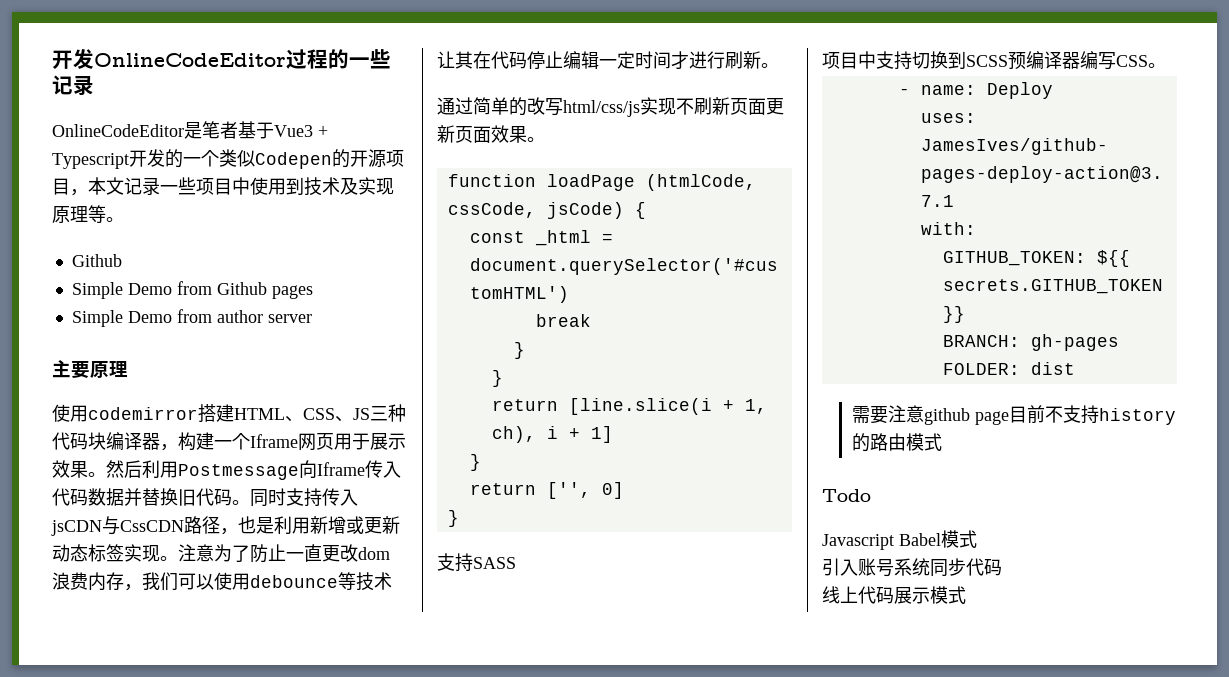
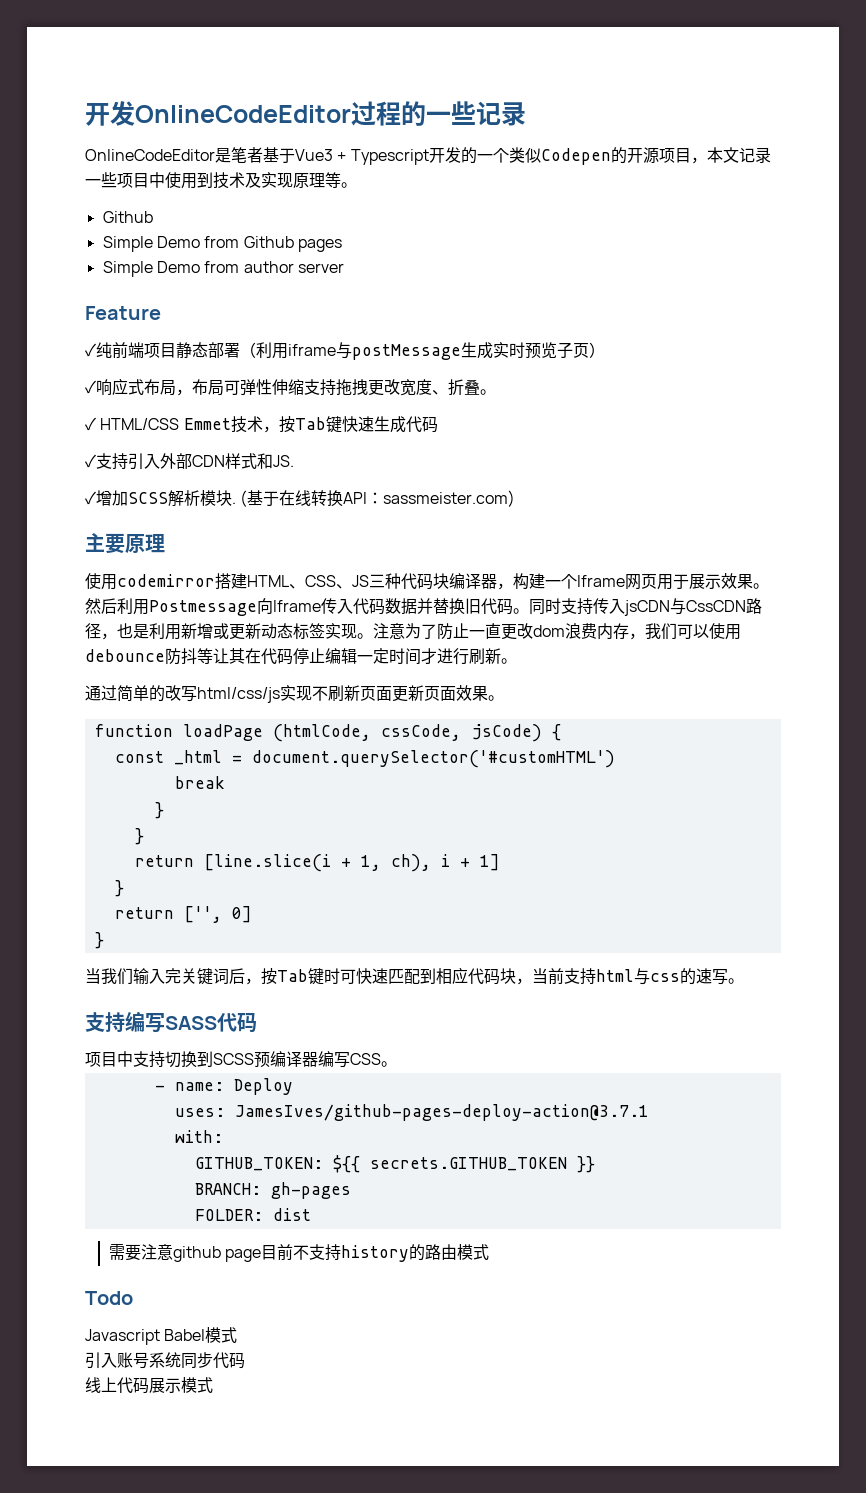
+ Feature
+ ✓纯前端项目静态部署（利用iframe与postMessage生成实时预览子页）
+ ✓响应式布局，布局可弹性伸缩支持拖拽更改宽度、折叠。
+ ✓ HTML/CSS Emmet技术，按Tab键快速生成代码
+ ✓支持引入外部CDN样式和JS.
+ ✓增加SCSS解析模块. (基于在线转换API：sassmeister.com)
- 注意为了防止一直更改dom浪费内存，我们可以使用debounce等技术让其在代码停止编辑一定时间才进行刷新。
+ 注意为了防止一直更改dom浪费内存，我们可以使用debounce防抖等让其在代码停止编辑一定时间才进行刷新。
- 支持SASS
+ 当我们输入完关键词后，按Tab键时可快速匹配到相应代码块，当前支持html与css的速写。
+ 支持编写SASS代码

